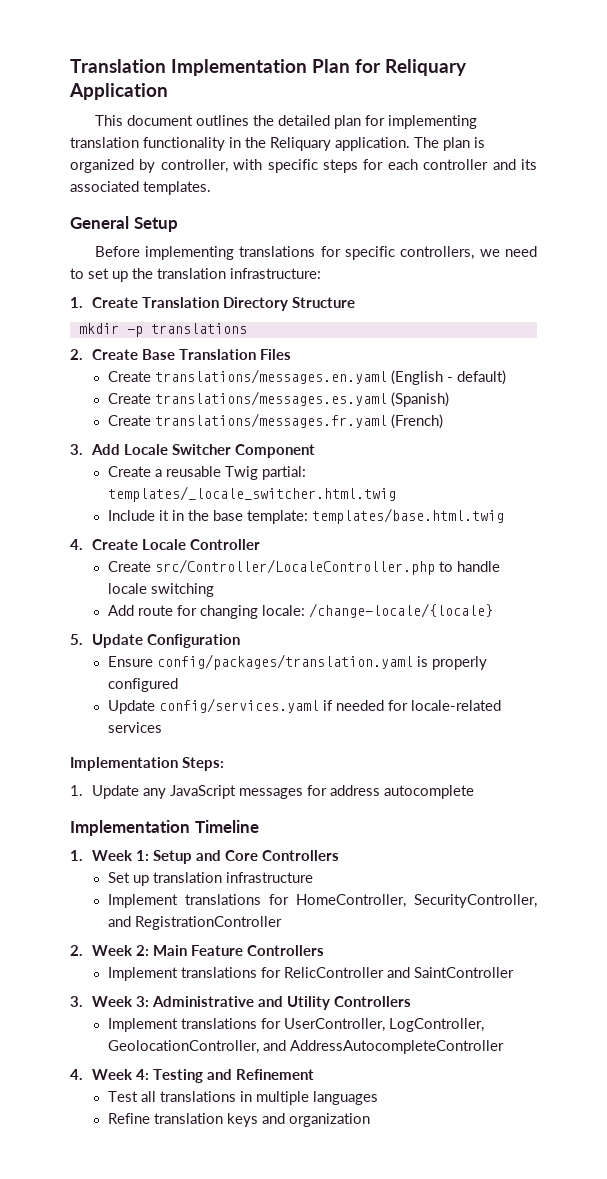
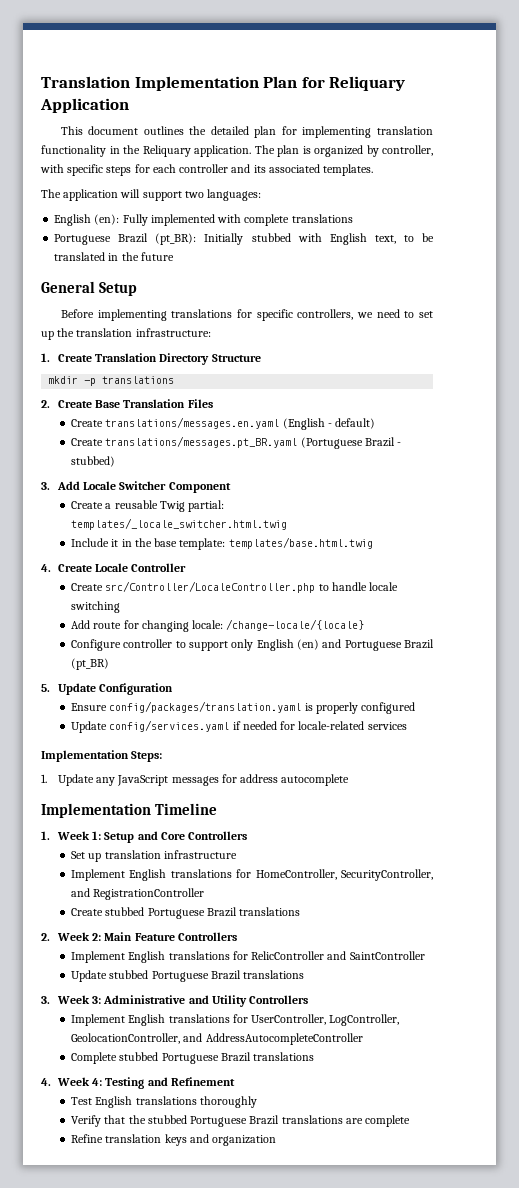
+ The application will support two languages:
+ English (en): Fully implemented with complete translations
+ Portuguese Brazil (pt_BR): Initially stubbed with English text, to be translated in the future
- Create translations/messages.es.yaml (Spanish)
- Create translations/messages.fr.yaml (French)
+ Create translations/messages.pt_BR.yaml (Portuguese Brazil - stubbed)
+ Configure controller to support only English (en) and Portuguese Brazil (pt_BR)
- Implement translations for HomeController, SecurityController, and RegistrationController
+ Implement English translations for HomeController, SecurityController, and RegistrationController
+ Create stubbed Portuguese Brazil translations
- Implement translations for RelicController and SaintController
+ Implement English translations for RelicController and SaintController
+ Update stubbed Portuguese Brazil translations
- Implement translations for UserController, LogController, GeolocationController, and AddressAutocompleteController
+ Implement English translations for UserController, LogController, GeolocationController, and AddressAutocompleteController
+ Complete stubbed Portuguese Brazil translations
- Test all translations in multiple languages
+ Test English translations thoroughly
+ Verify that the stubbed Portuguese Brazil translations are complete

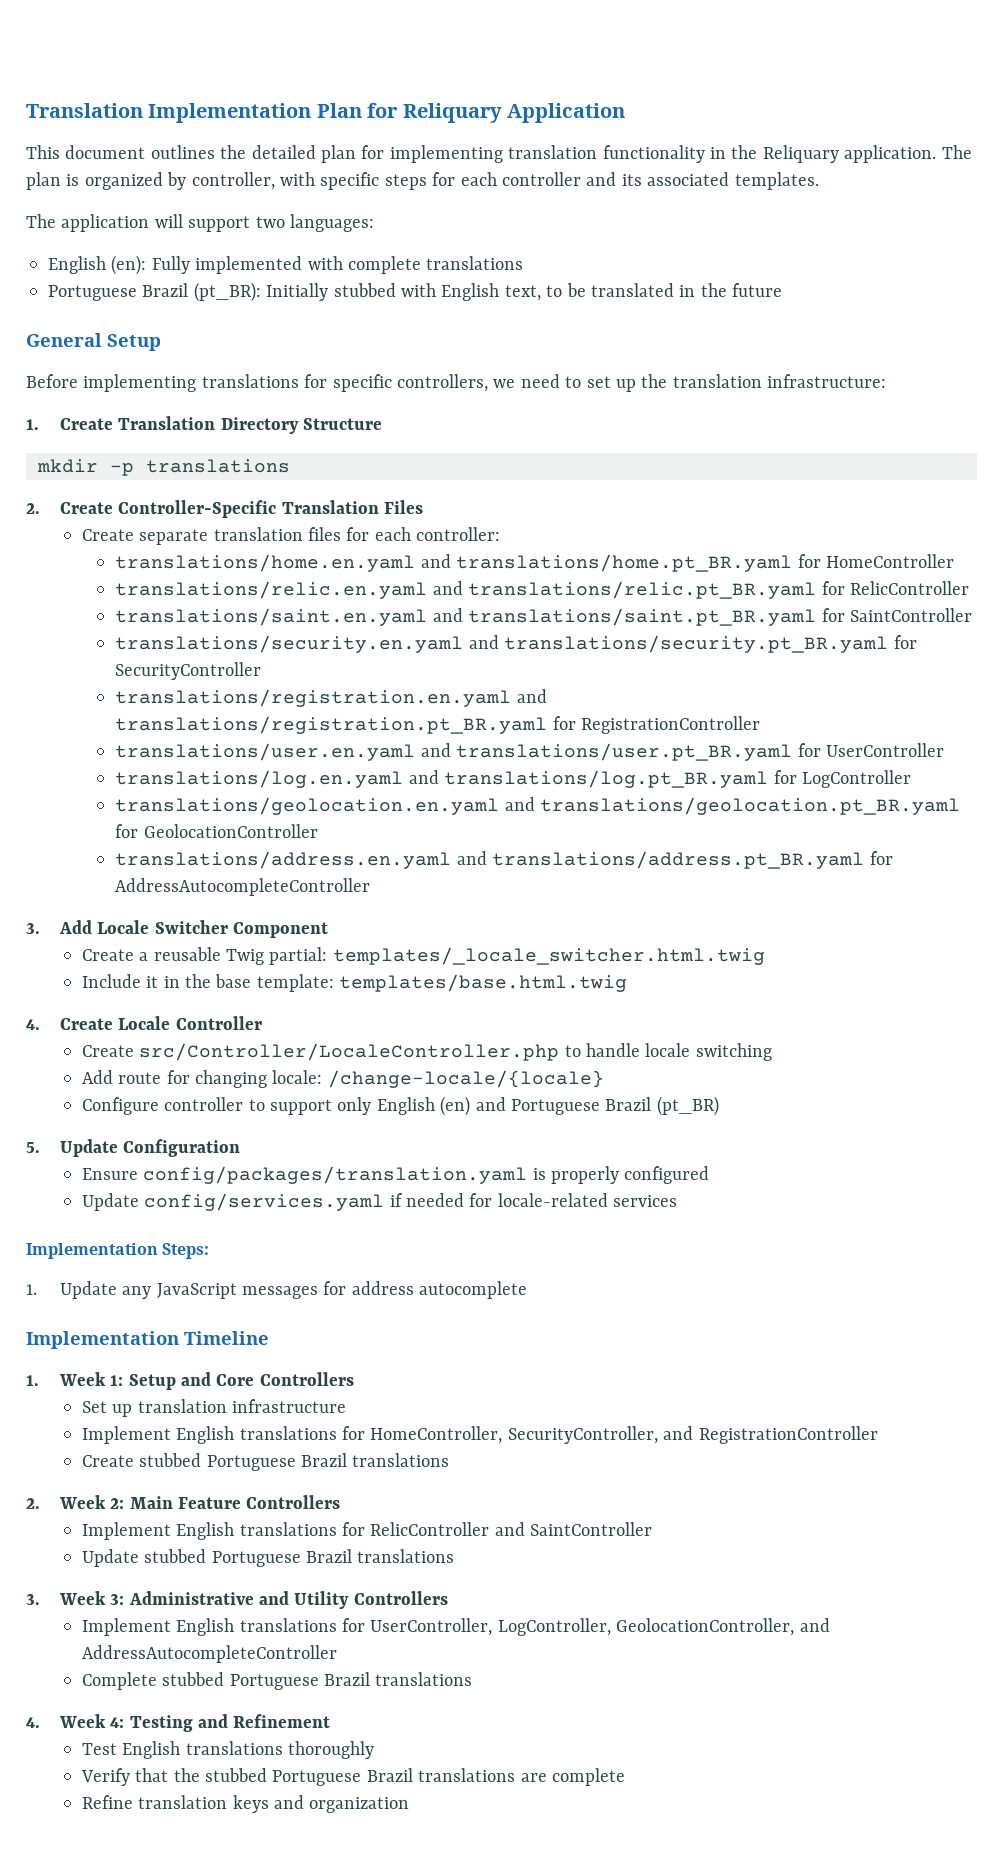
- 2. Create Base Translation Files
+ 2. Create Controller-Specific Translation Files
- Create translations/messages.en.yaml (English - default)
- Create translations/messages.pt_BR.yaml (Portuguese Brazil - stubbed)
+ Create separate translation files for each controller:
+ translations/home.en.yaml and translations/home.pt_BR.yaml for HomeController
+ translations/relic.en.yaml and translations/relic.pt_BR.yaml for RelicController
+ translations/saint.en.yaml and translations/saint.pt_BR.yaml for SaintController
+ translations/security.en.yaml and translations/security.pt_BR.yaml for SecurityController
+ translations/registration.en.yaml and translations/registration.pt_BR.yaml for RegistrationController
+ translations/user.en.yaml and translations/user.pt_BR.yaml for UserController
+ translations/log.en.yaml and translations/log.pt_BR.yaml for LogController
+ translations/geolocation.en.yaml and translations/geolocation.pt_BR.yaml for GeolocationController
+ translations/address.en.yaml and translations/address.pt_BR.yaml for AddressAutocompleteController

